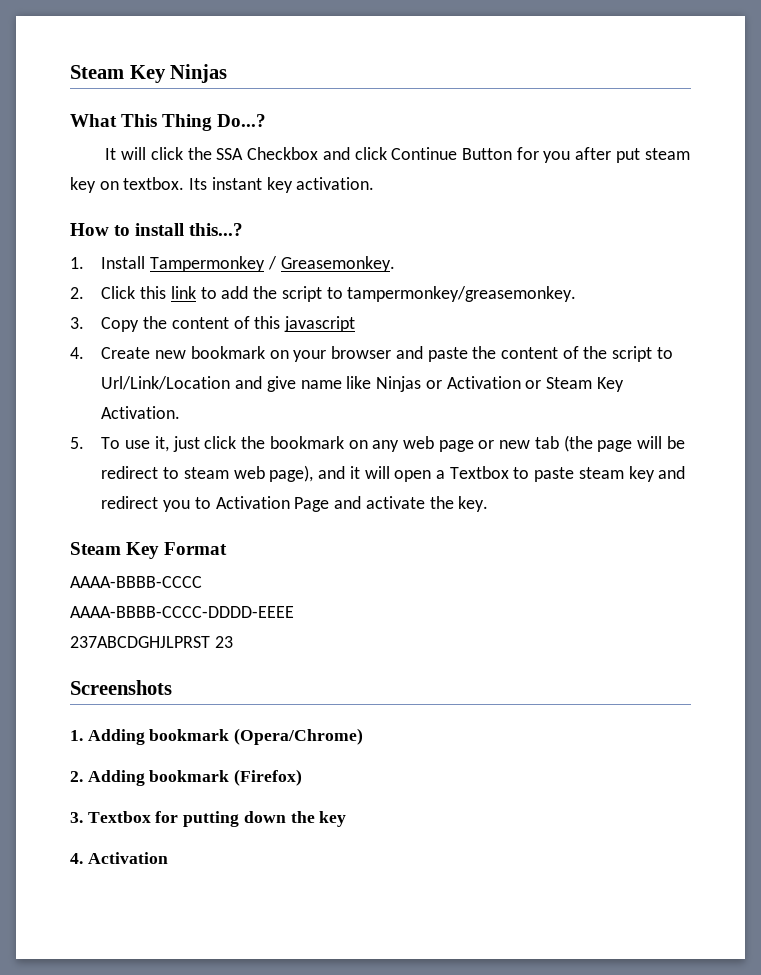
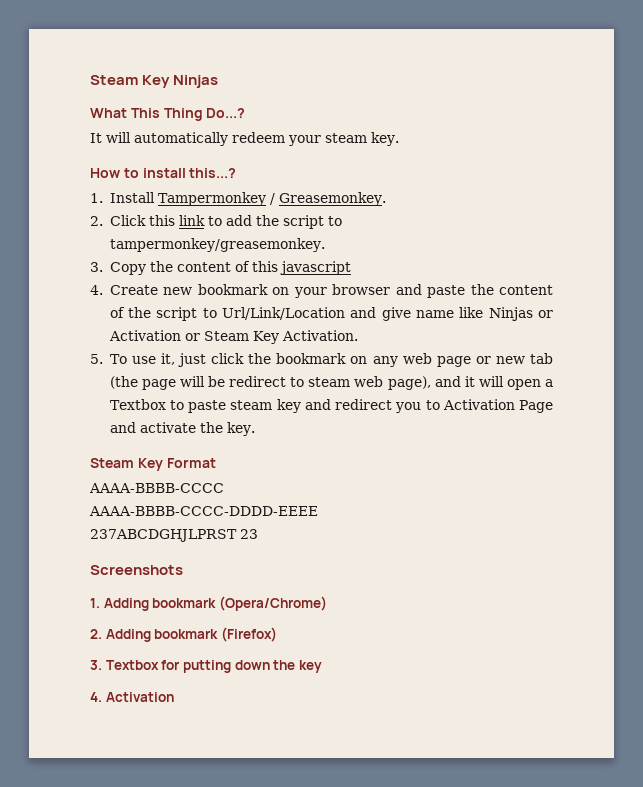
- It will click the SSA Checkbox and click Continue Button for you after put steam key on textbox. Its instant key activation.
+ It will automatically redeem your steam key.

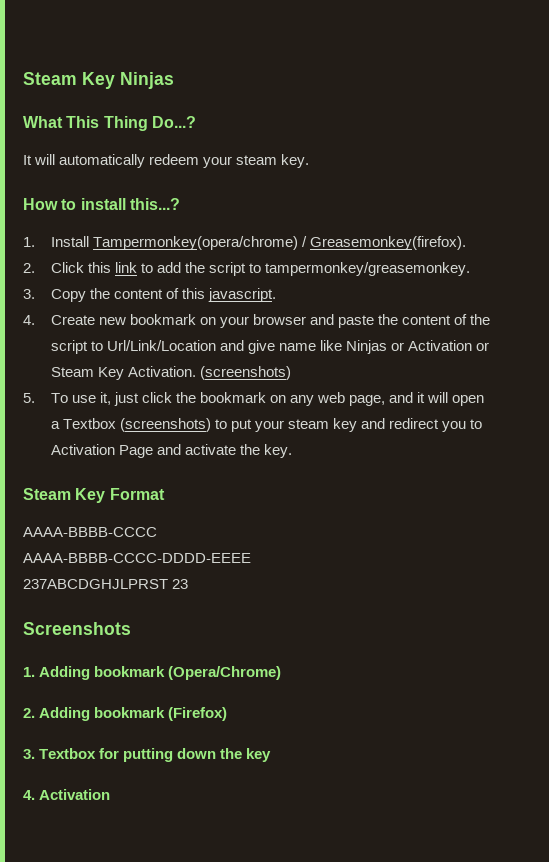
- 1. Install Tampermonkey / Greasemonkey.
+ 1. Install Tampermonkey(opera/chrome) / Greasemonkey(firefox).
- 3. Copy the content of this javascript
+ 3. Copy the content of this javascript.
- 4. Create new bookmark on your browser and paste the content of the script to Url/Link/Location and give name like Ninjas or Activation or Steam Key Activation.
+ 4. Create new bookmark on your browser and paste the content of the script to Url/Link/Location and give name like Ninjas or Activation or Steam Key Activation. (screenshots)
- 5. To use it, just click the bookmark on any web page or new tab (the page will be redirect to steam web page), and it will open a Textbox to paste steam key and redirect you to Activation Page and activate the key.
+ 5. To use it, just click the bookmark on any web page, and it will open a Textbox (screenshots) to put your steam key and redirect you to Activation Page and activate the key.

